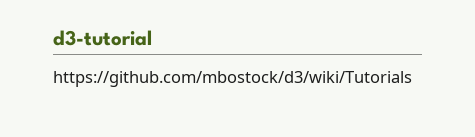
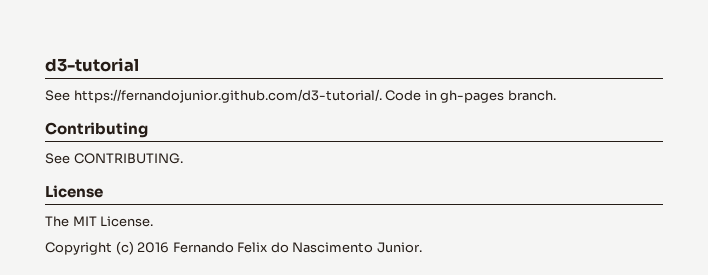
- https://github.com/mbostock/d3/wiki/Tutorials
+ See https://fernandojunior.github.com/d3-tutorial/. Code in gh-pages branch.
+ Contributing
+ See CONTRIBUTING.
+ License
+ The MIT License.
+ Copyright (c) 2016 Fernando Felix do Nascimento Junior.

